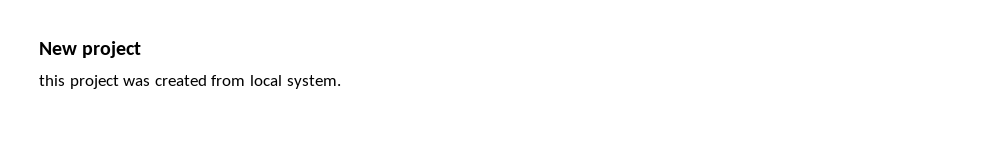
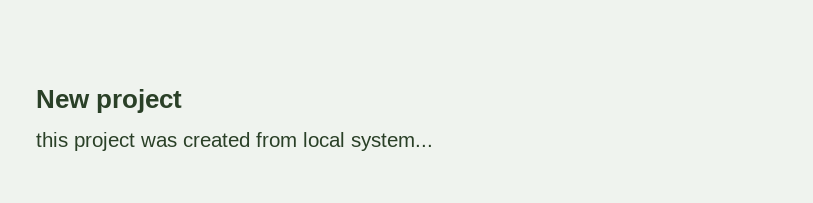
- this project was created from local system.
+ this project was created from local system...

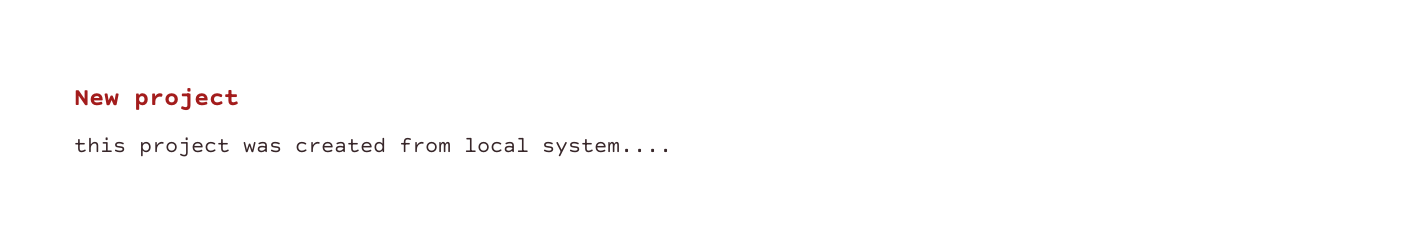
- this project was created from local system...
+ this project was created from local system....

